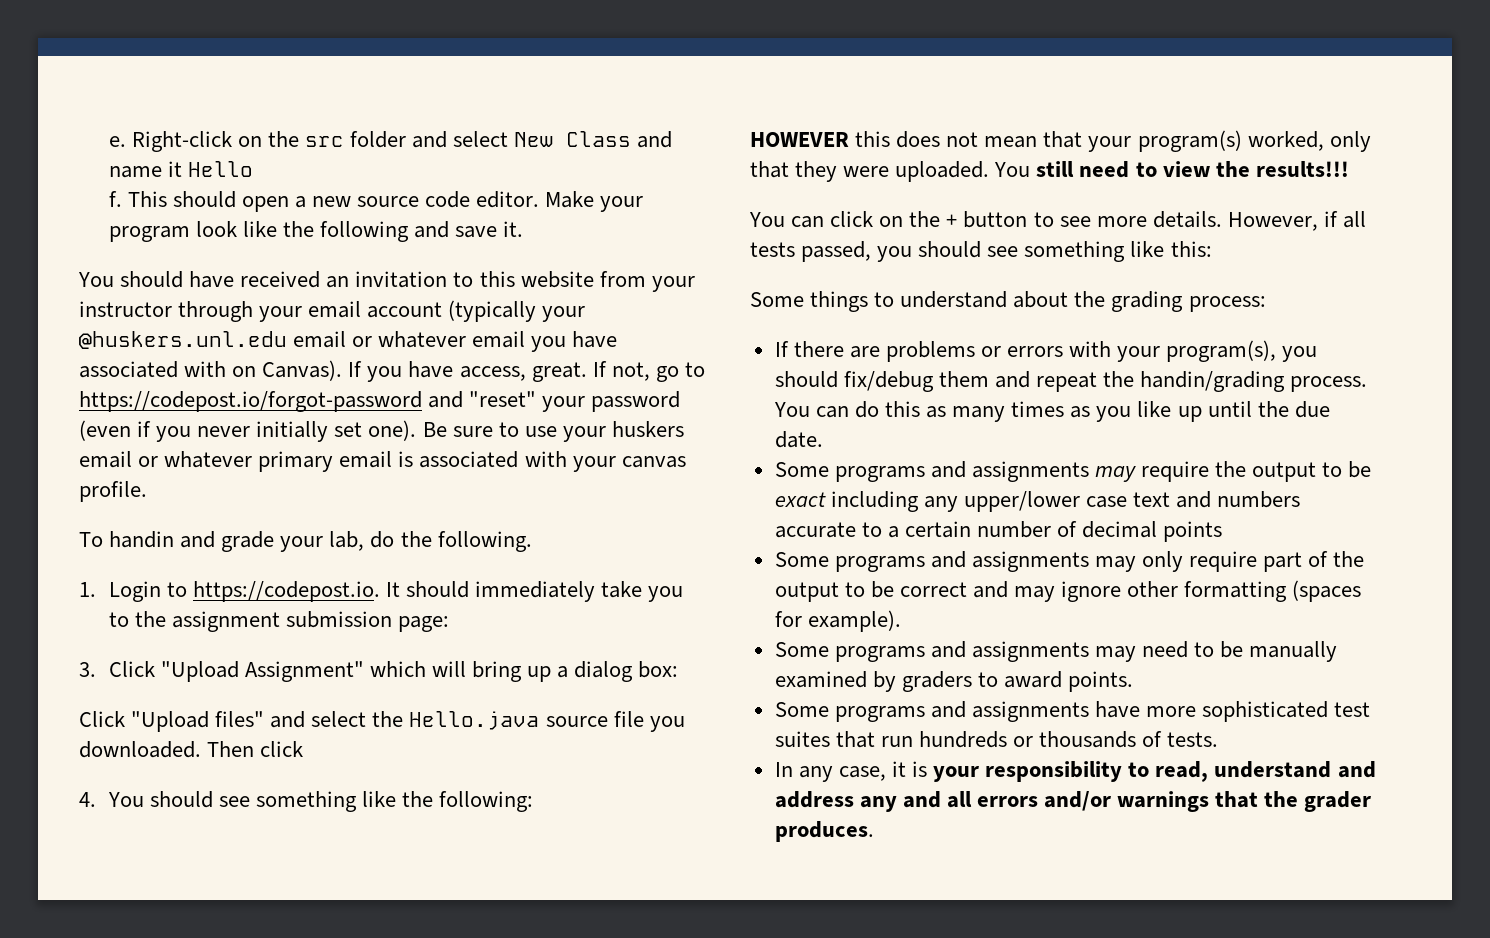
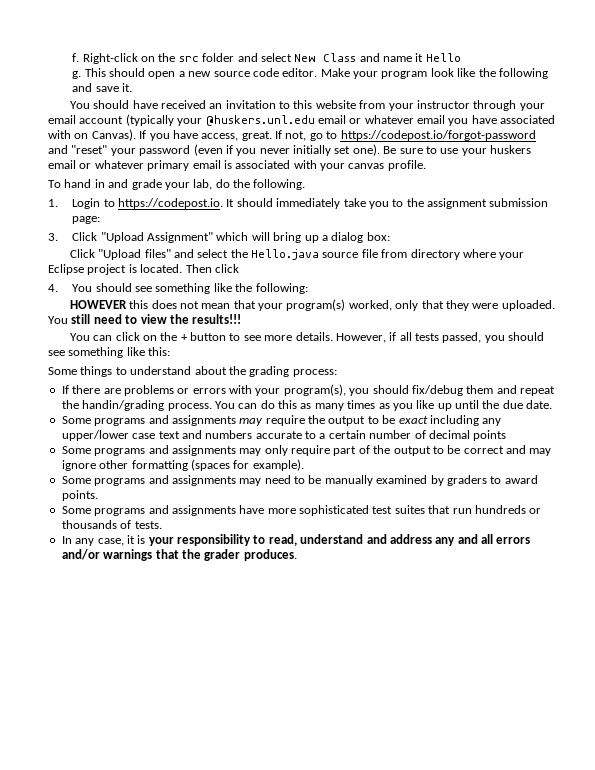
- e.
+ f.
- f.
+ g.
- To handin and grade your lab, do the following.
+ To hand in and grade your lab, do the following.
- Click "Upload files" and select the Hello.java source file you downloaded.
+ Click "Upload files" and select the Hello.java source file from directory where your Eclipse project is located.

